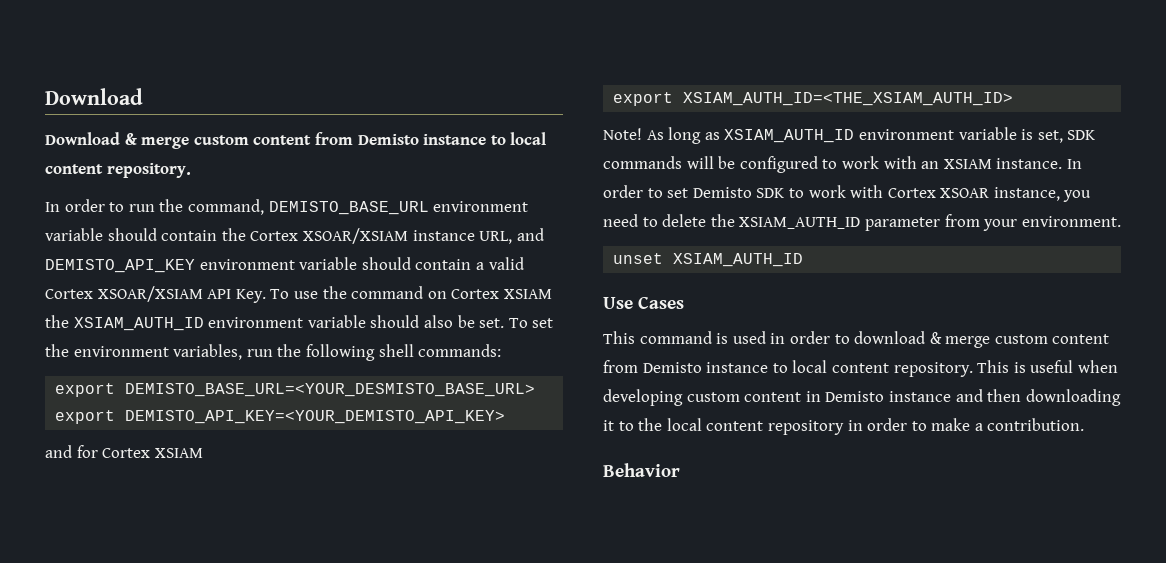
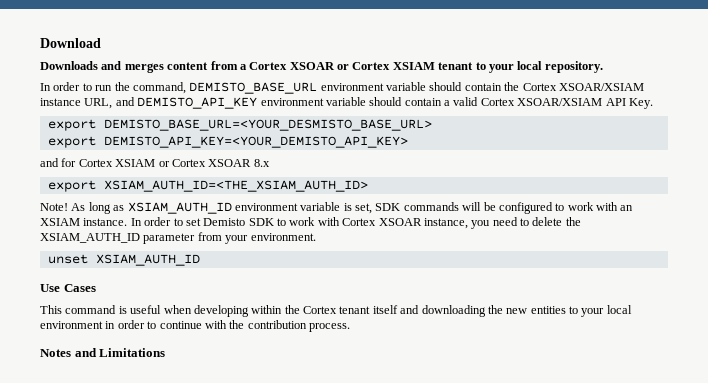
- Download & merge custom content from Demisto instance to local content repository.
+ Downloads and merges content from a Cortex XSOAR or Cortex XSIAM tenant to your local repository.
- In order to run the command, DEMISTO_BASE_URL environment variable should contain the Cortex XSOAR/XSIAM instance URL, and DEMISTO_API_KEY environment variable should contain a valid Cortex XSOAR/XSIAM API Key. To use the command on Cortex XSIAM the XSIAM_AUTH_ID environment variable should also be set. To set the environment variables, run the following shell commands:
+ In order to run the command, DEMISTO_BASE_URL environment variable should contain the Cortex XSOAR/XSIAM instance URL, and DEMISTO_API_KEY environment variable should contain a valid Cortex XSOAR/XSIAM API Key.
- and for Cortex XSIAM
+ and for Cortex XSIAM or Cortex XSOAR 8.x
- This command is used in order to download & merge custom content from Demisto instance to local content repository. This is useful when developing custom content in Demisto instance and then downloading it to the local content repository in order to make a contribution.
- Behavior
+ This command is useful when developing within the Cortex tenant itself and downloading the new entities to your local environment in order to continue with the contribution process.
+ Notes and Limitations

